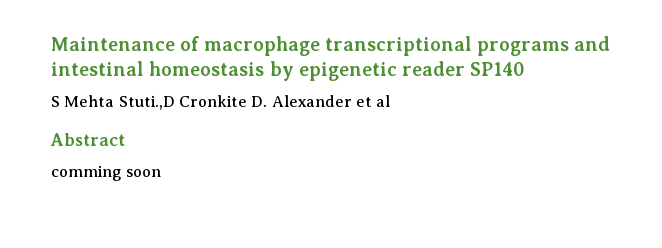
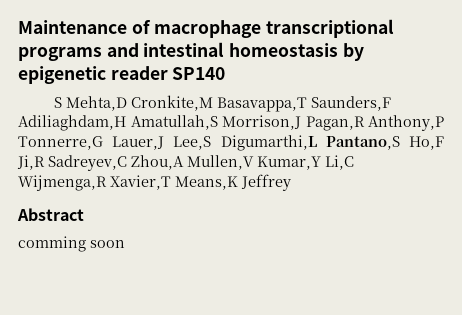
- S Mehta Stuti.,D Cronkite D. Alexander et al
+ S Mehta,D Cronkite,M Basavappa,T Saunders,F Adiliaghdam,H Amatullah,S Morrison,J Pagan,R Anthony,P Tonnerre,G Lauer,J Lee,S Digumarthi,L Pantano,S Ho,F Ji,R Sadreyev,C Zhou,A Mullen,V Kumar,Y Li,C Wijmenga,R Xavier,T Means,K Jeffrey

